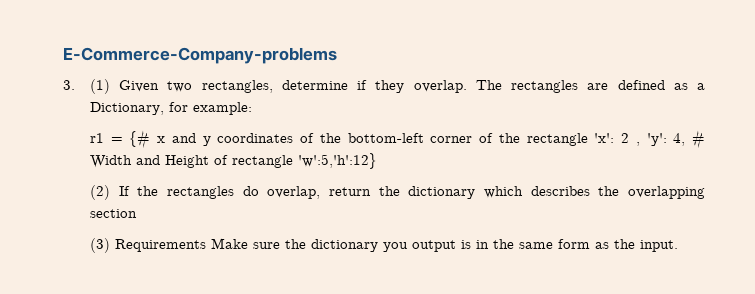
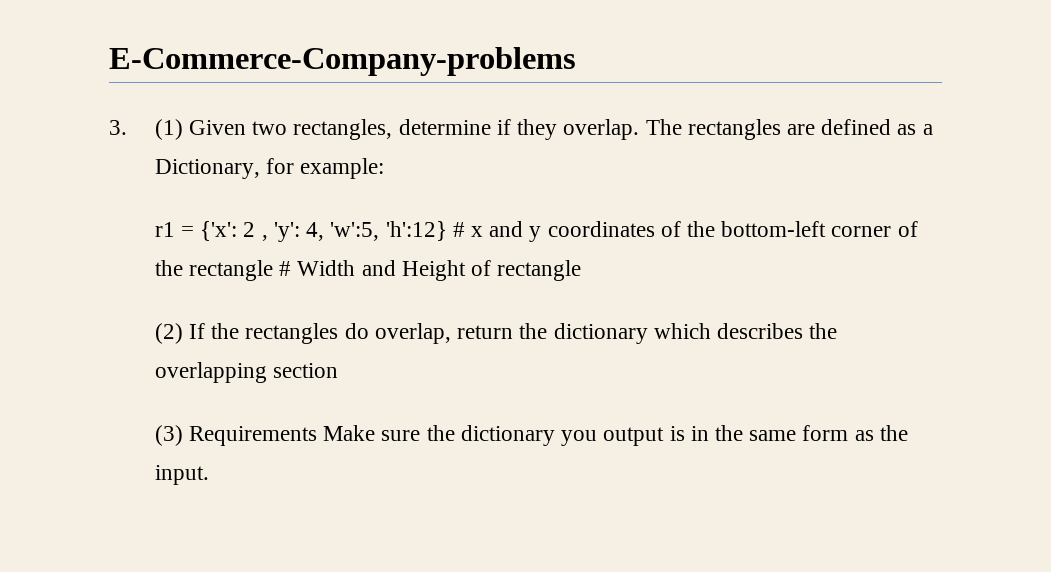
- r1 = {# x and y coordinates of the bottom-left corner of the rectangle 'x': 2 , 'y': 4, # Width and Height of rectangle 'w':5,'h':12}
+ r1 = {'x': 2 , 'y': 4, 'w':5, 'h':12} # x and y coordinates of the bottom-left corner of the rectangle # Width and Height of rectangle

